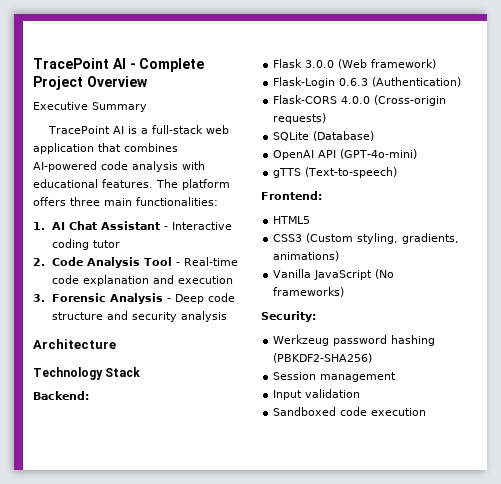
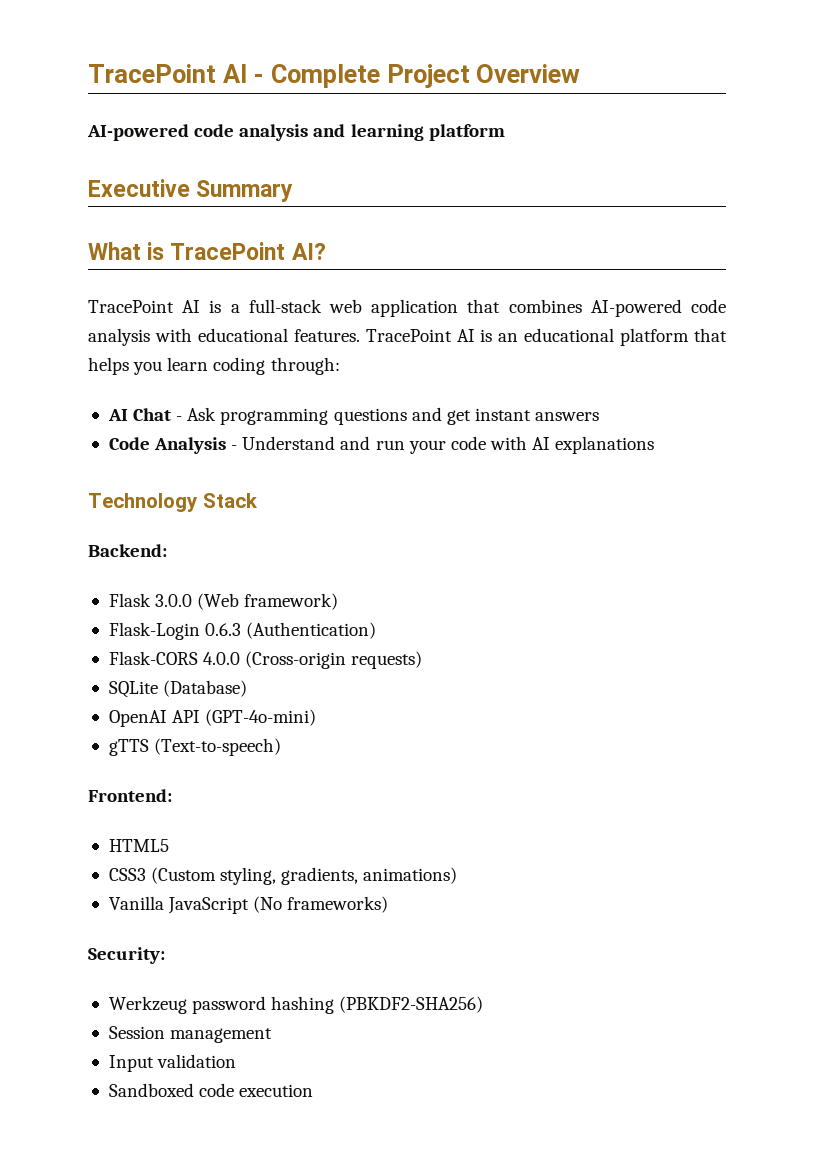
+ AI-powered code analysis and learning platform
  Executive Summary
+ What is TracePoint AI?
- The platform offers three main functionalities:
- 1. AI Chat Assistant - Interactive coding tutor
- 2. Code Analysis Tool - Real-time code explanation and execution
- 3. Forensic Analysis - Deep code structure and security analysis
- Architecture
+ TracePoint AI is an educational platform that helps you learn coding through:
+ AI Chat - Ask programming questions and get instant answers
+ Code Analysis - Understand and run your code with AI explanations

